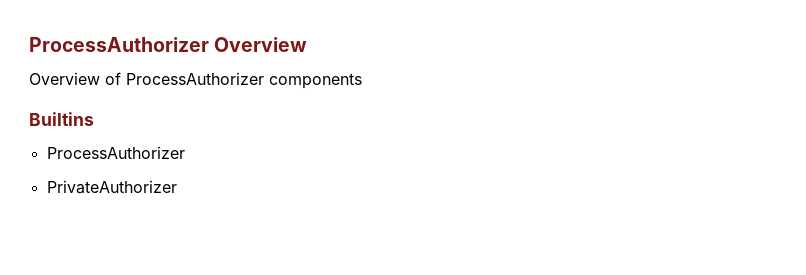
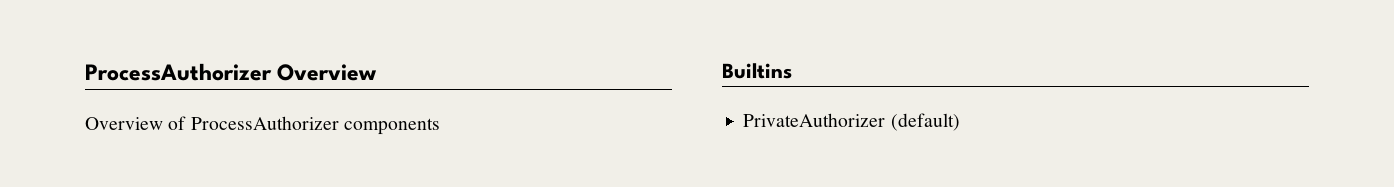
  Builtins
- ProcessAuthorizer
- PrivateAuthorizer
+ PrivateAuthorizer (default)

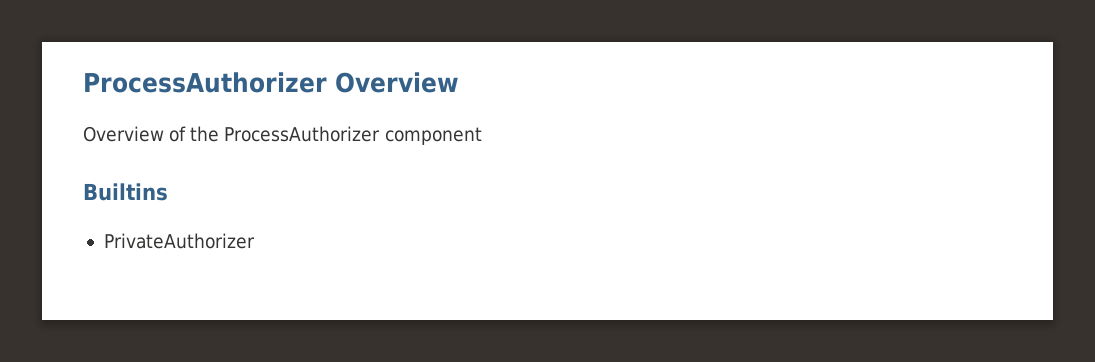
- Overview of ProcessAuthorizer components
+ Overview of the ProcessAuthorizer component
- PrivateAuthorizer (default)
+ PrivateAuthorizer

